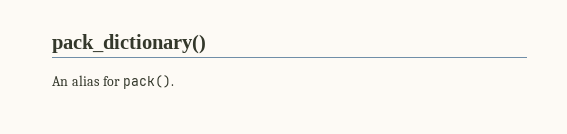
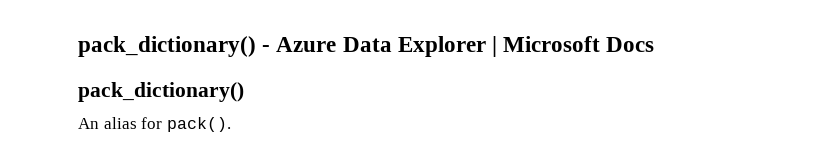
+ pack_dictionary() - Azure Data Explorer | Microsoft Docs

